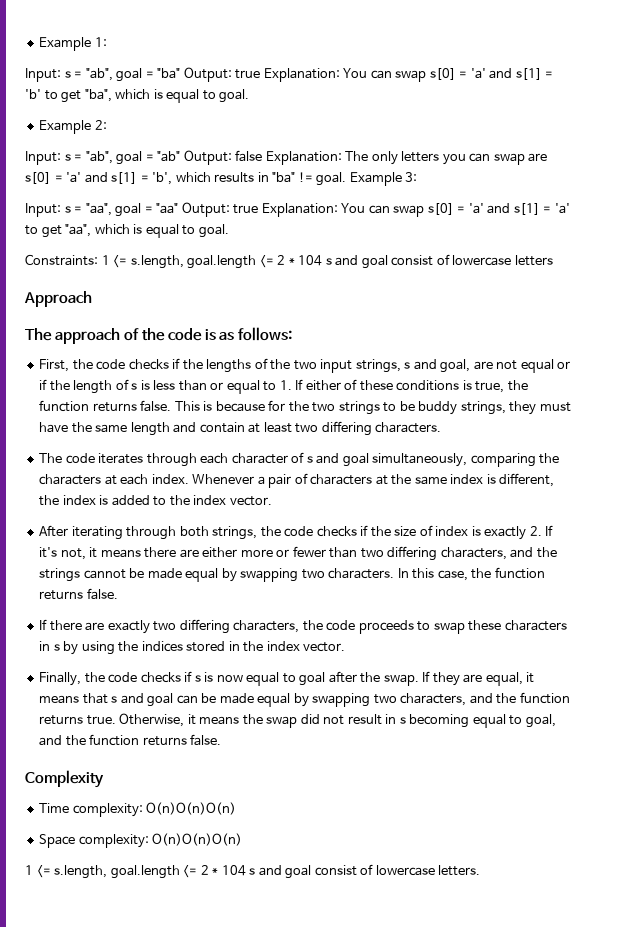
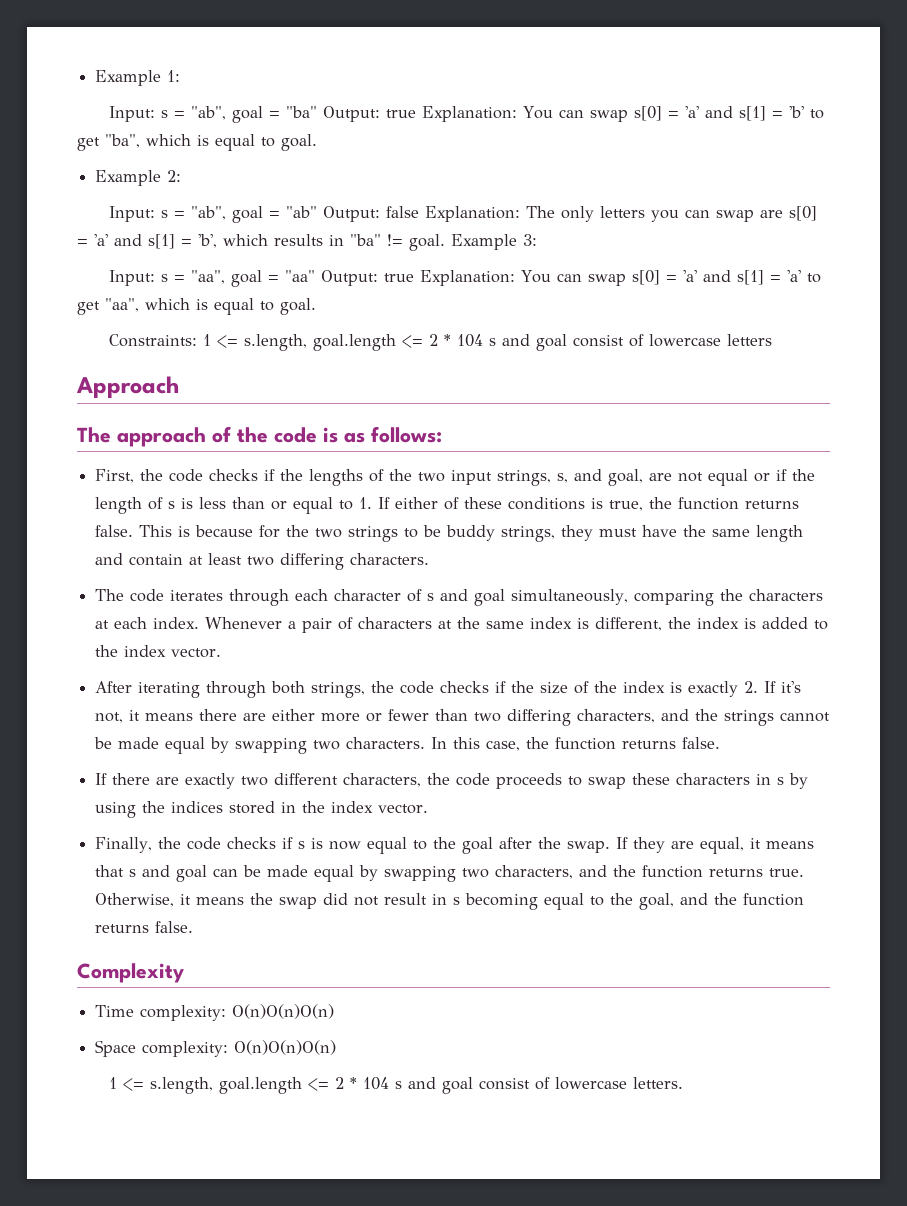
- First, the code checks if the lengths of the two input strings, s and goal, are not equal or if the length of s is less than or equal to 1. If either of these conditions is true, the function returns false.
+ First, the code checks if the lengths of the two input strings, s, and goal, are not equal or if the length of s is less than or equal to 1. If either of these conditions is true, the function returns false.
- After iterating through both strings, the code checks if the size of index is exactly 2. If it's not, it means there are either more or fewer than two differing characters, and the strings cannot be made equal by swapping two characters.
+ After iterating through both strings, the code checks if the size of the index is exactly 2. If it's not, it means there are either more or fewer than two differing characters, and the strings cannot be made equal by swapping two characters.
- If there are exactly two differing characters, the code proceeds to swap these characters in s by using the indices stored in the index vector.
+ If there are exactly two different characters, the code proceeds to swap these characters in s by using the indices stored in the index vector.
- Finally, the code checks if s is now equal to goal after the swap.
+ Finally, the code checks if s is now equal to the goal after the swap.
- Otherwise, it means the swap did not result in s becoming equal to goal, and the function returns false.
+ Otherwise, it means the swap did not result in s becoming equal to the goal, and the function returns false.

